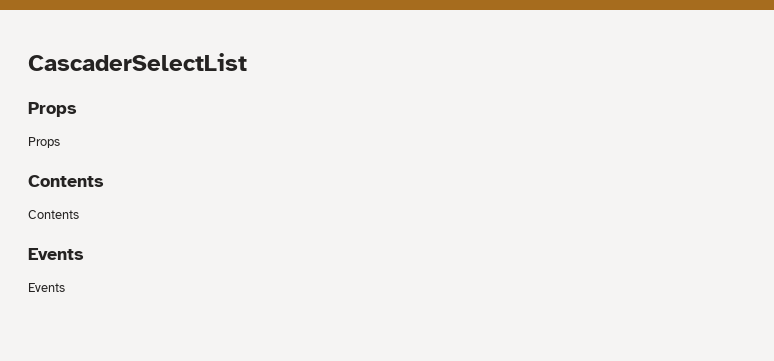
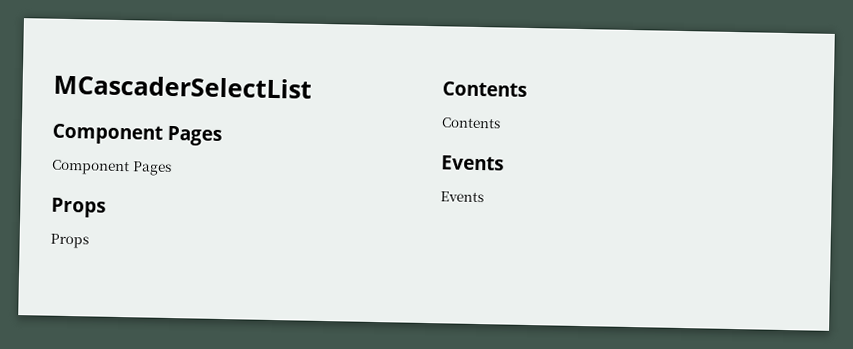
- CascaderSelectList
+ MCascaderSelectList
+ Component Pages
+ Component Pages

